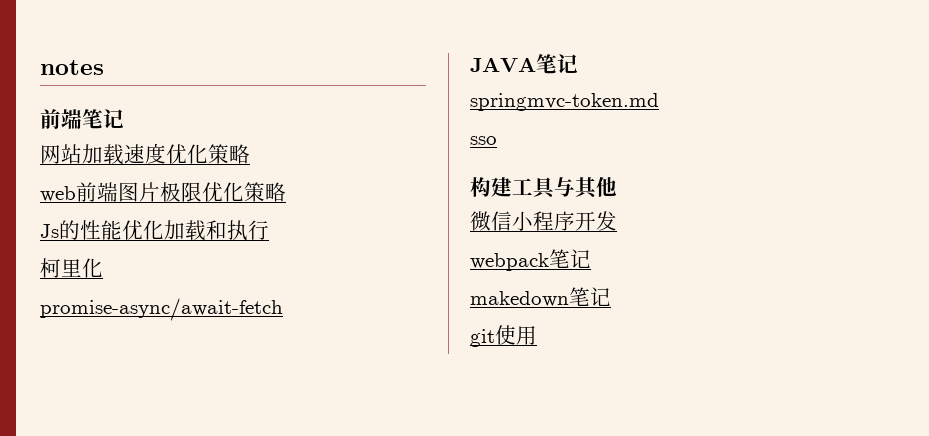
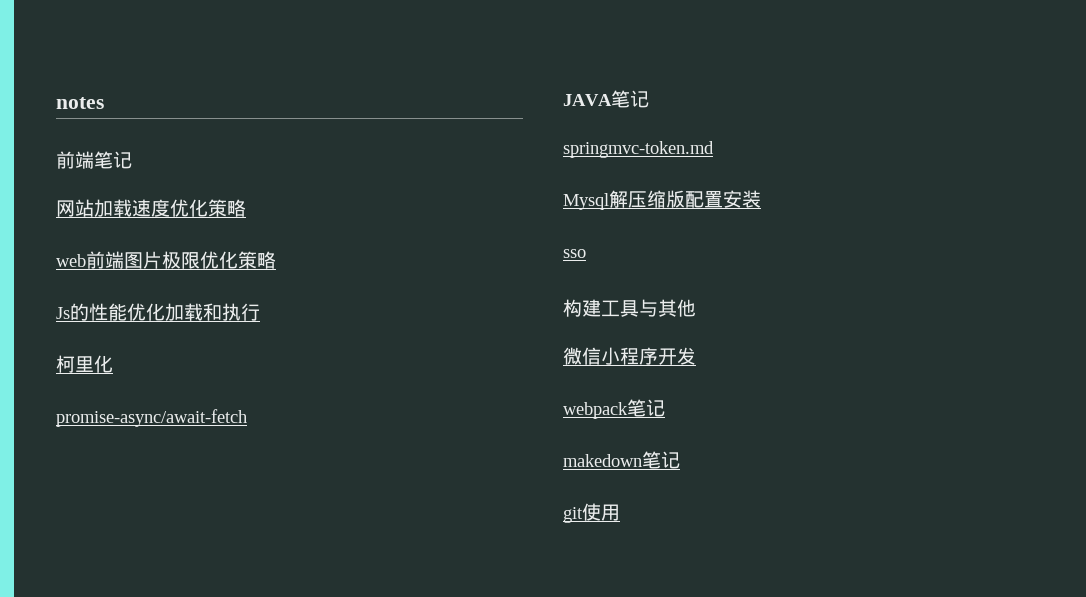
+ Mysql解压缩版配置安装

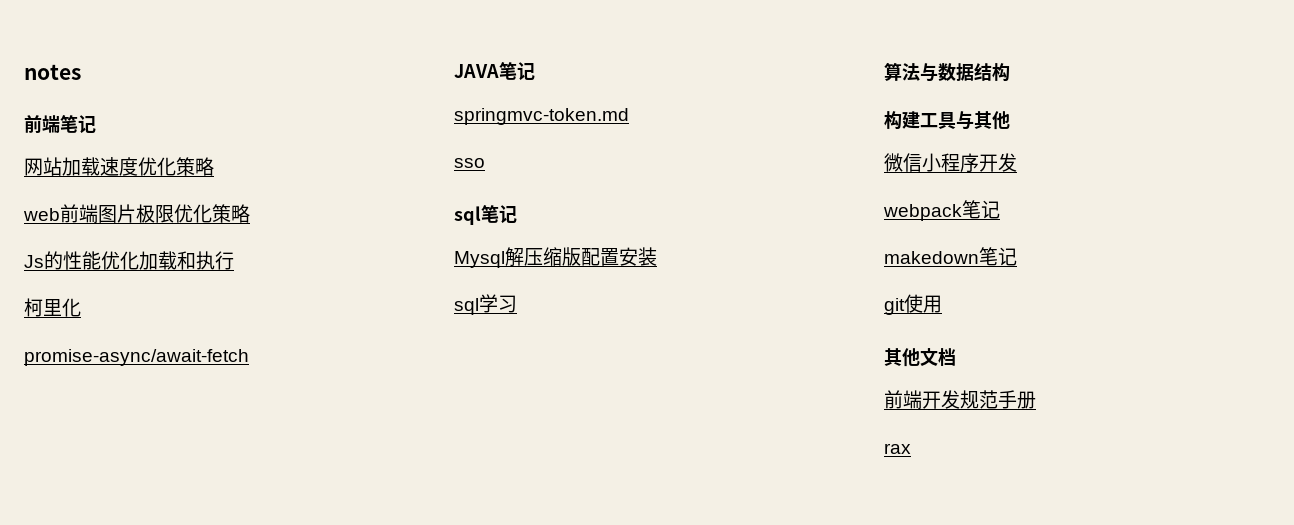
+ sso
+ sql笔记
- sso
+ sql学习
+ 算法与数据结构
+ 其他文档
+ 前端开发规范手册
+ rax

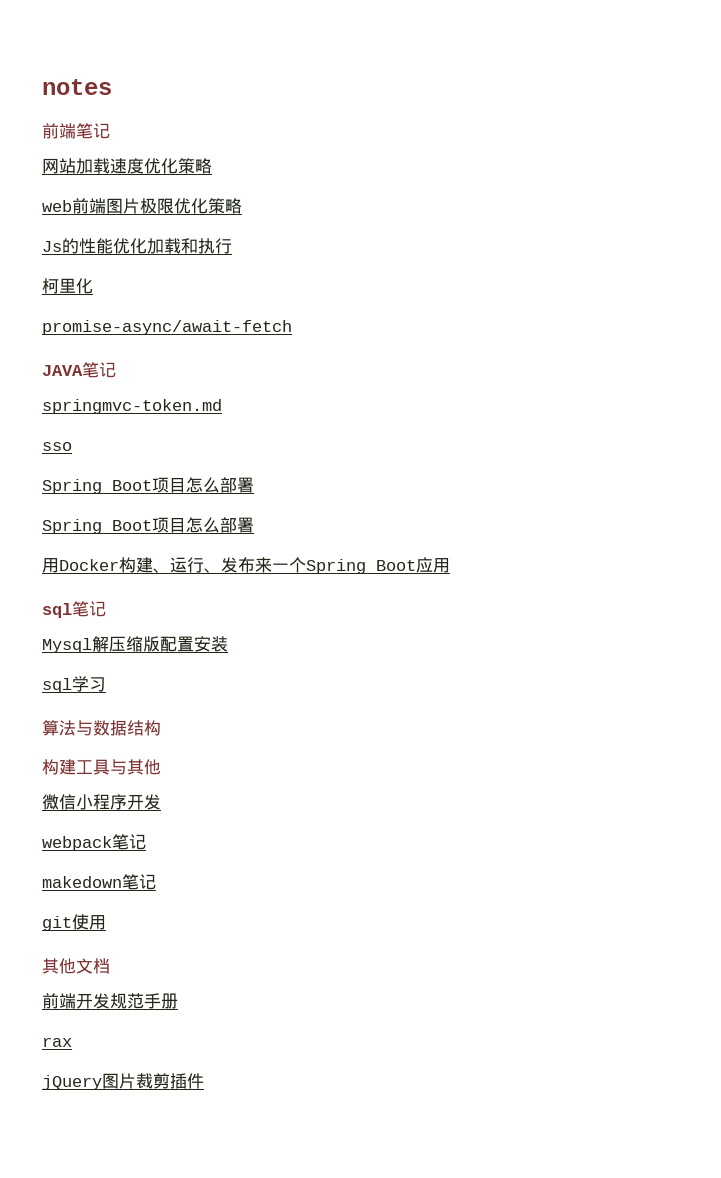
  sso
+ Spring Boot项目怎么部署
+ Spring Boot项目怎么部署
+ 用Docker构建、运行、发布来一个Spring Boot应用
+ jQuery图片裁剪插件

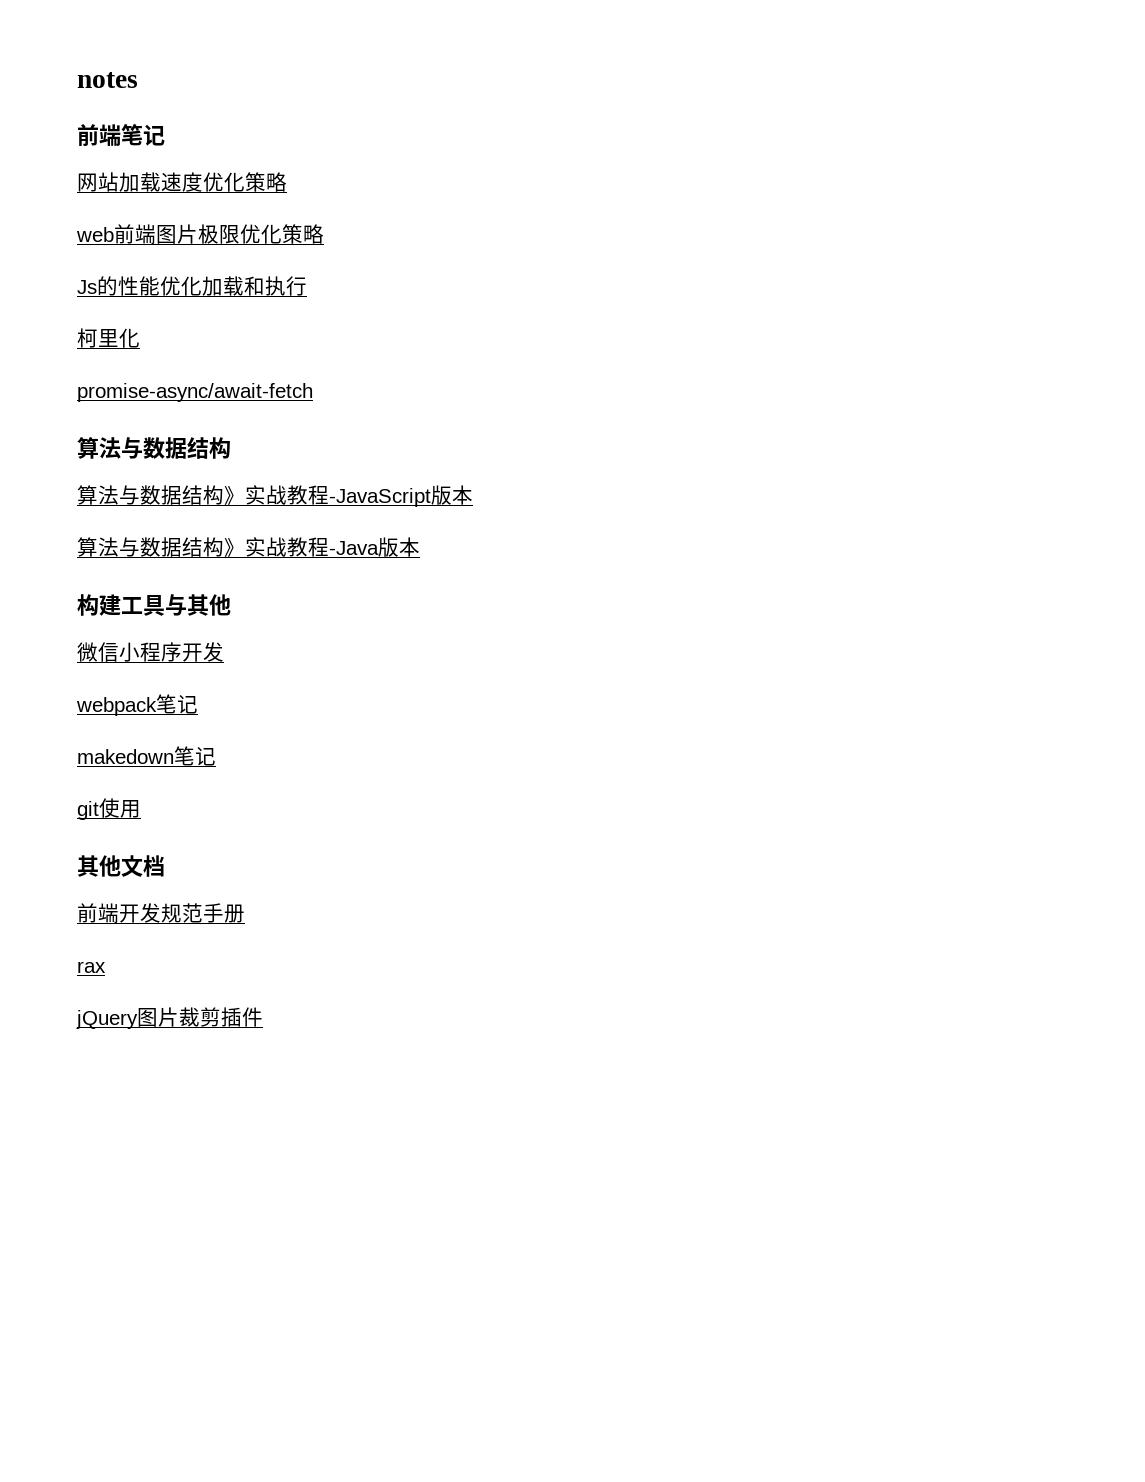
  promise-async/await-fetch
- JAVA笔记
- springmvc-token.md
- sso
- Spring Boot项目怎么部署
- Spring Boot项目怎么部署
- 用Docker构建、运行、发布来一个Spring Boot应用
- sql笔记
- Mysql解压缩版配置安装
- sql学习
  算法与数据结构
+ 算法与数据结构》实战教程-JavaScript版本
+ 算法与数据结构》实战教程-Java版本

